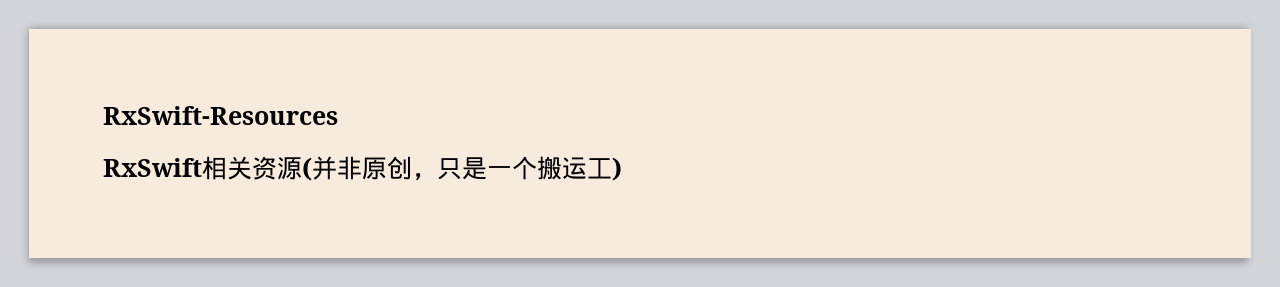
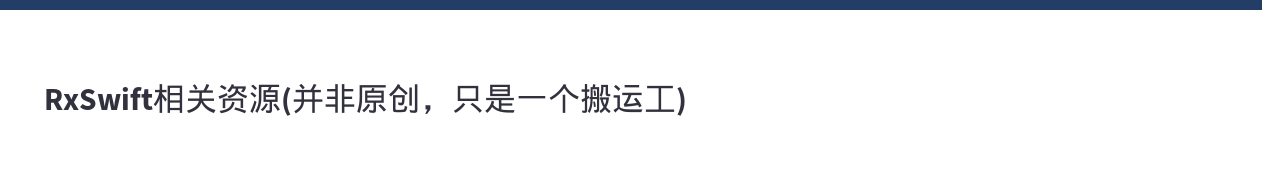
- RxSwift-Resources

